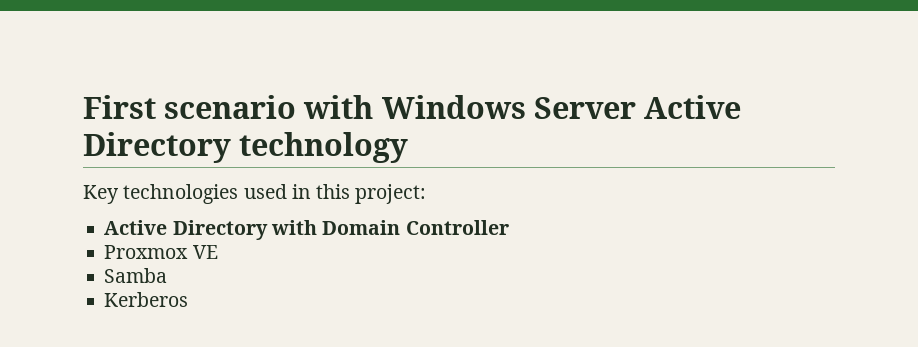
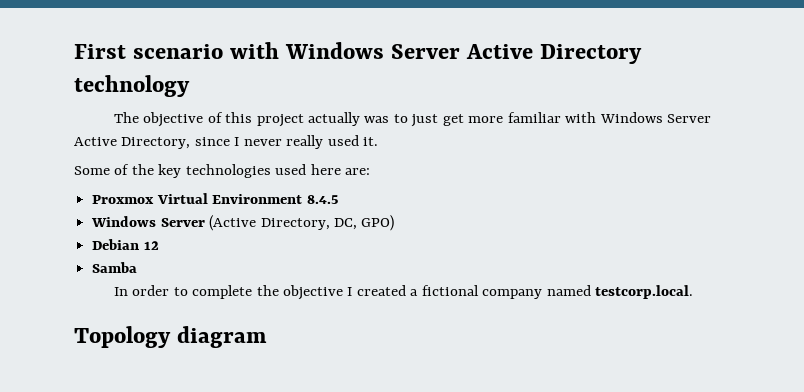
- Key technologies used in this project:
- Active Directory with Domain Controller
- Proxmox VE
+ The objective of this project actually was to just get more familiar with Windows Server Active Directory, since I never really used it.
+ Some of the key technologies used here are:
+ Proxmox Virtual Environment 8.4.5
+ Windows Server (Active Directory, DC, GPO)
+ Debian 12
  Samba
- Kerberos
+ In order to complete the objective I created a fictional company named testcorp.local.
+ Topology diagram

